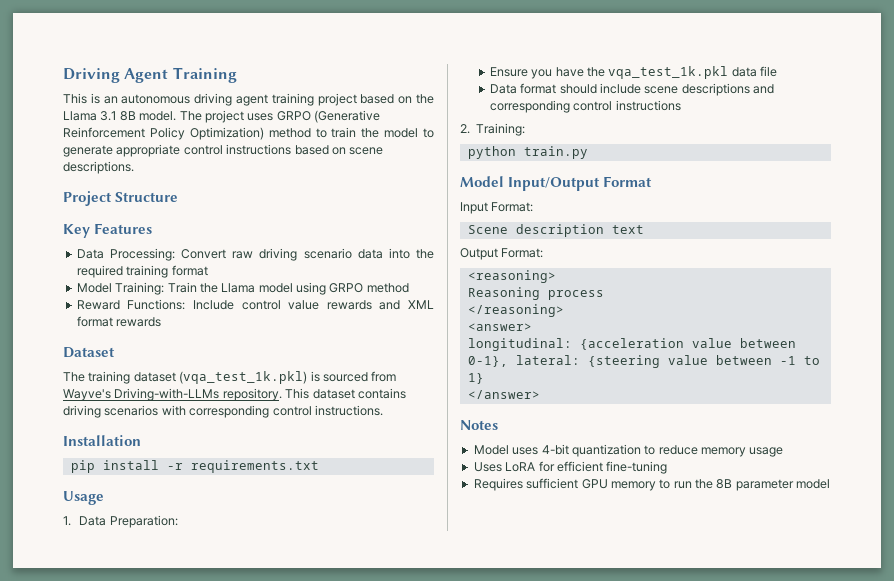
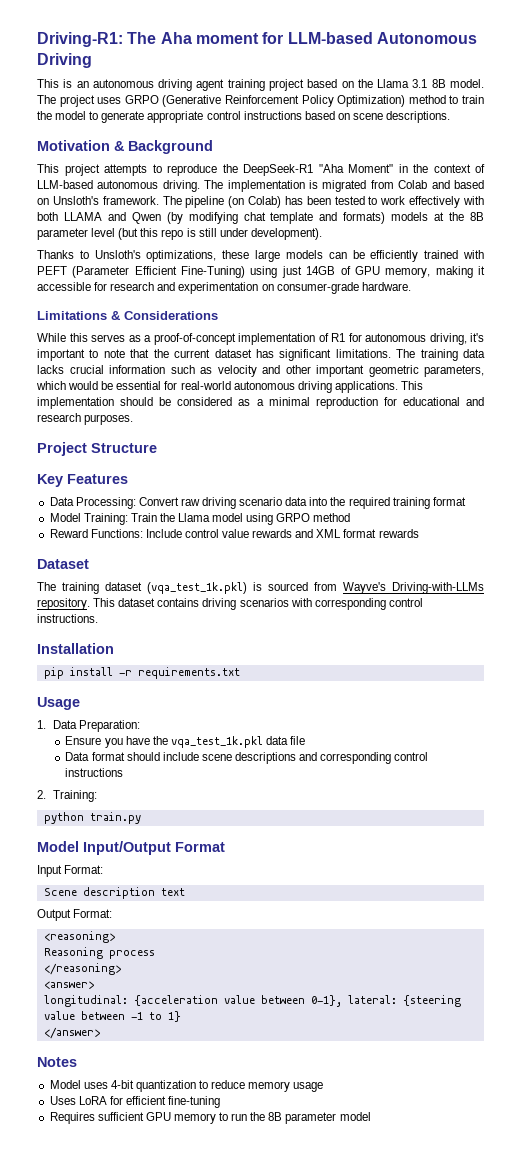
- Driving Agent Training
+ Driving-R1: The Aha moment for LLM-based Autonomous Driving
+ Motivation & Background
+ This project attempts to reproduce the DeepSeek-R1 "Aha Moment" in the context of LLM-based autonomous driving. The implementation is migrated from Colab and based on Unsloth's framework. The pipeline (on Colab) has been tested to work effectively with both LLAMA and Qwen (by modifying chat template and formats) models at the 8B parameter level (but this repo is still under development).
+ Thanks to Unsloth's optimizations, these large models can be efficiently trained with PEFT (Parameter Efficient Fine-Tuning) using just 14GB of GPU memory, making it accessible for research and experimentation on consumer-grade hardware.
+ Limitations & Considerations
+ While this serves as a proof-of-concept implementation of R1 for autonomous driving, it's important to note that the current dataset has significant limitations. The training data lacks crucial information such as velocity and other important geometric parameters, which would be essential for real-world autonomous driving applications. This implementation should be considered as a minimal reproduction for educational and research purposes.

